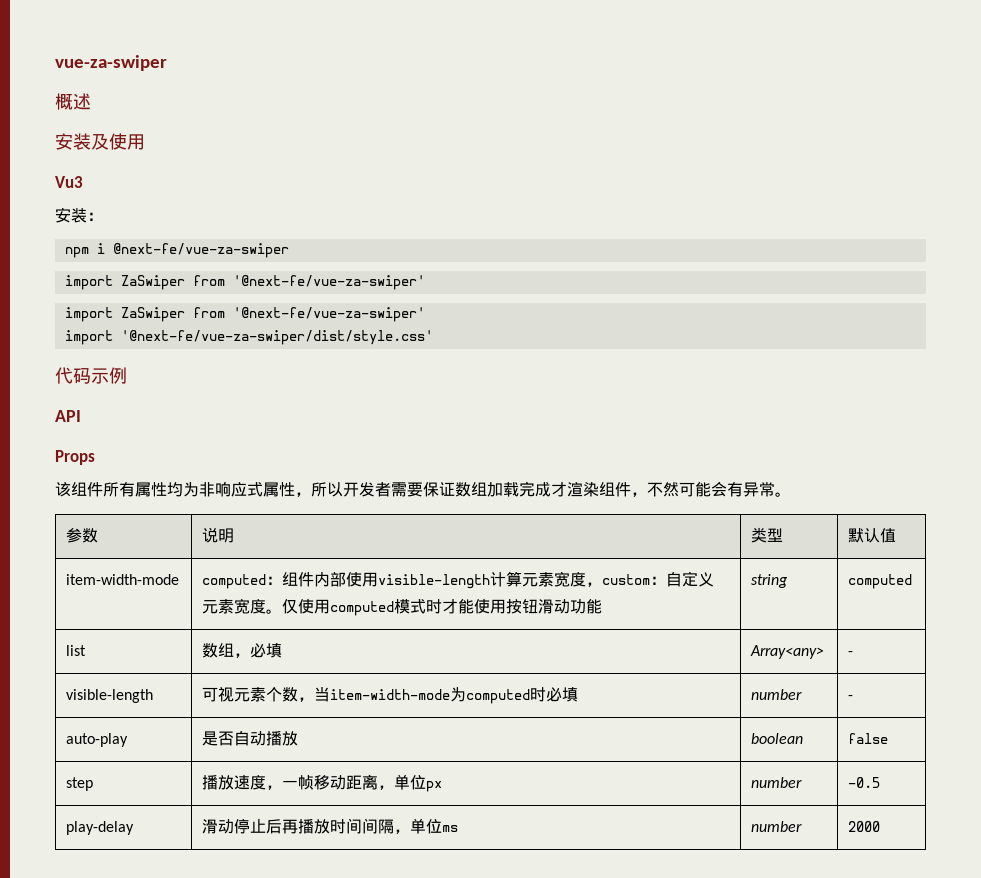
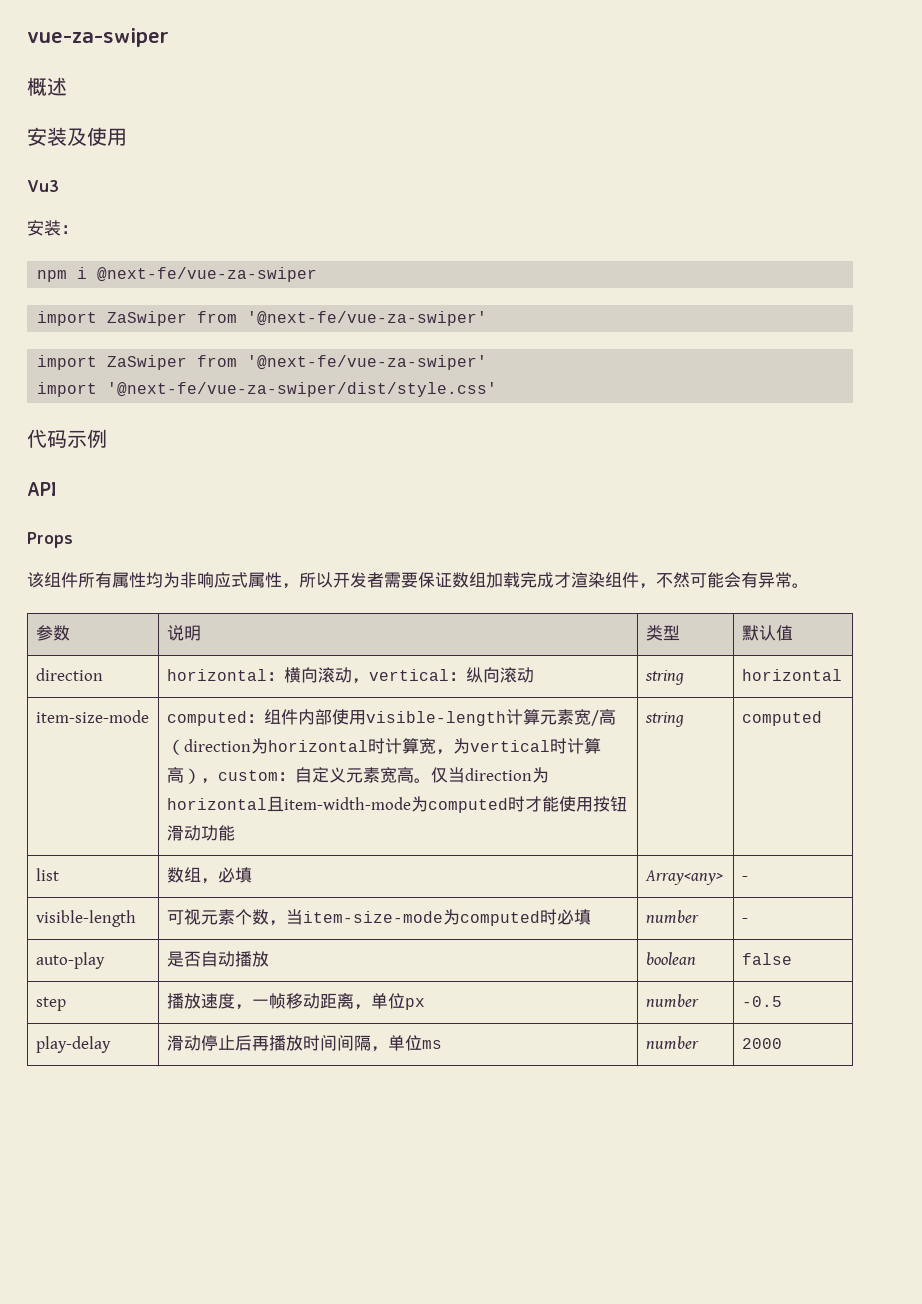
- item-width-mode | computed：组件内部使用visible-length计算元素宽度，custom：自定义元素宽度。仅使用computed模式时才能使用按钮滑动功能 | string | computed
+ direction | horizontal：横向滚动，vertical：纵向滚动 | string | horizontal
+ item-size-mode | computed：组件内部使用visible-length计算元素宽/高（direction为horizontal时计算宽，为vertical时计算高），custom：自定义元素宽高。仅当direction为horizontal且item-width-mode为computed时才能使用按钮滑动功能 | string | computed
- visible-length | 可视元素个数，当item-width-mode为computed时必填 | number | -
+ visible-length | 可视元素个数，当item-size-mode为computed时必填 | number | -

